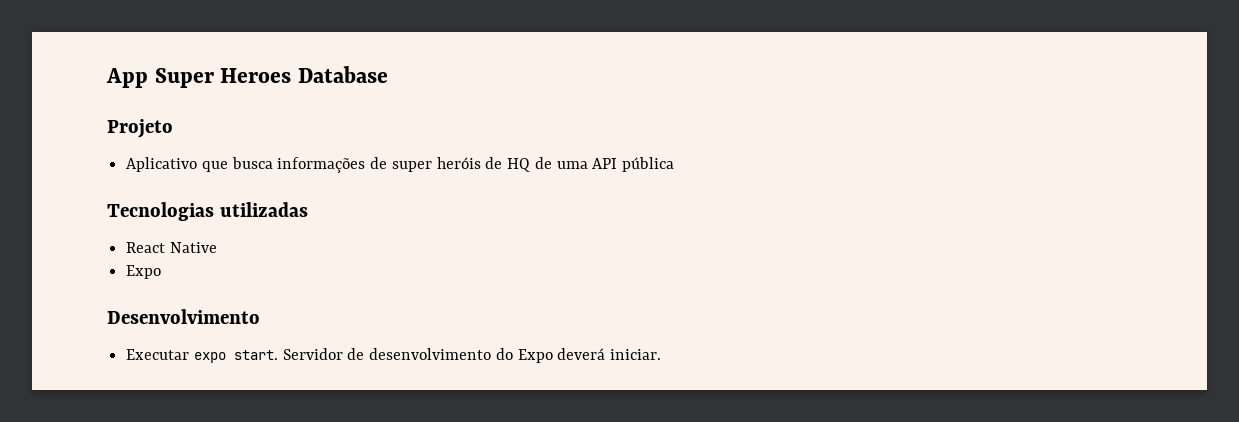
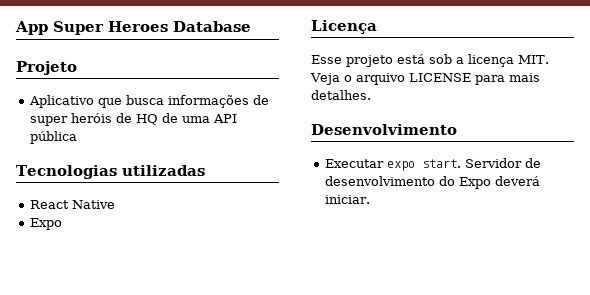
+ Licença
+ Esse projeto está sob a licença MIT. Veja o arquivo LICENSE para mais detalhes.

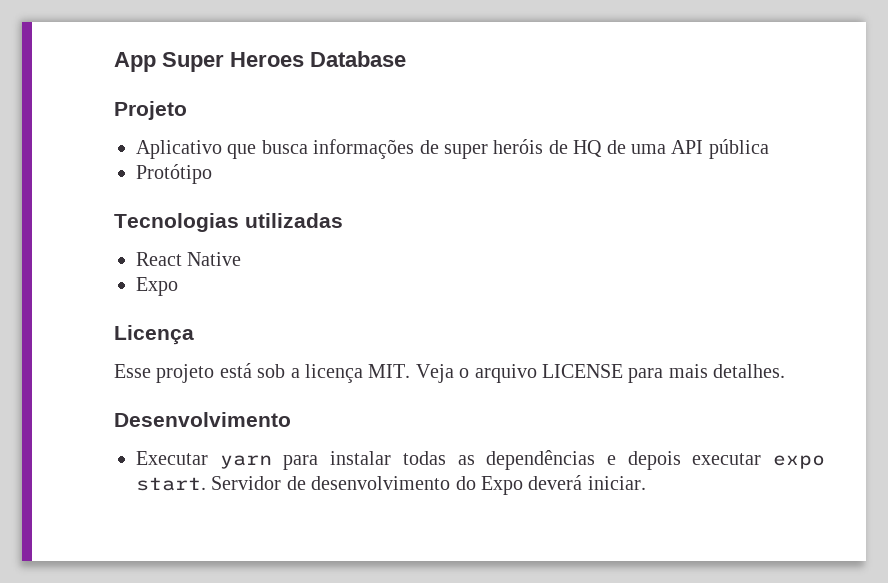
+ Protótipo
- Executar expo start.
+ Executar yarn para instalar todas as dependências e depois executar expo start.

